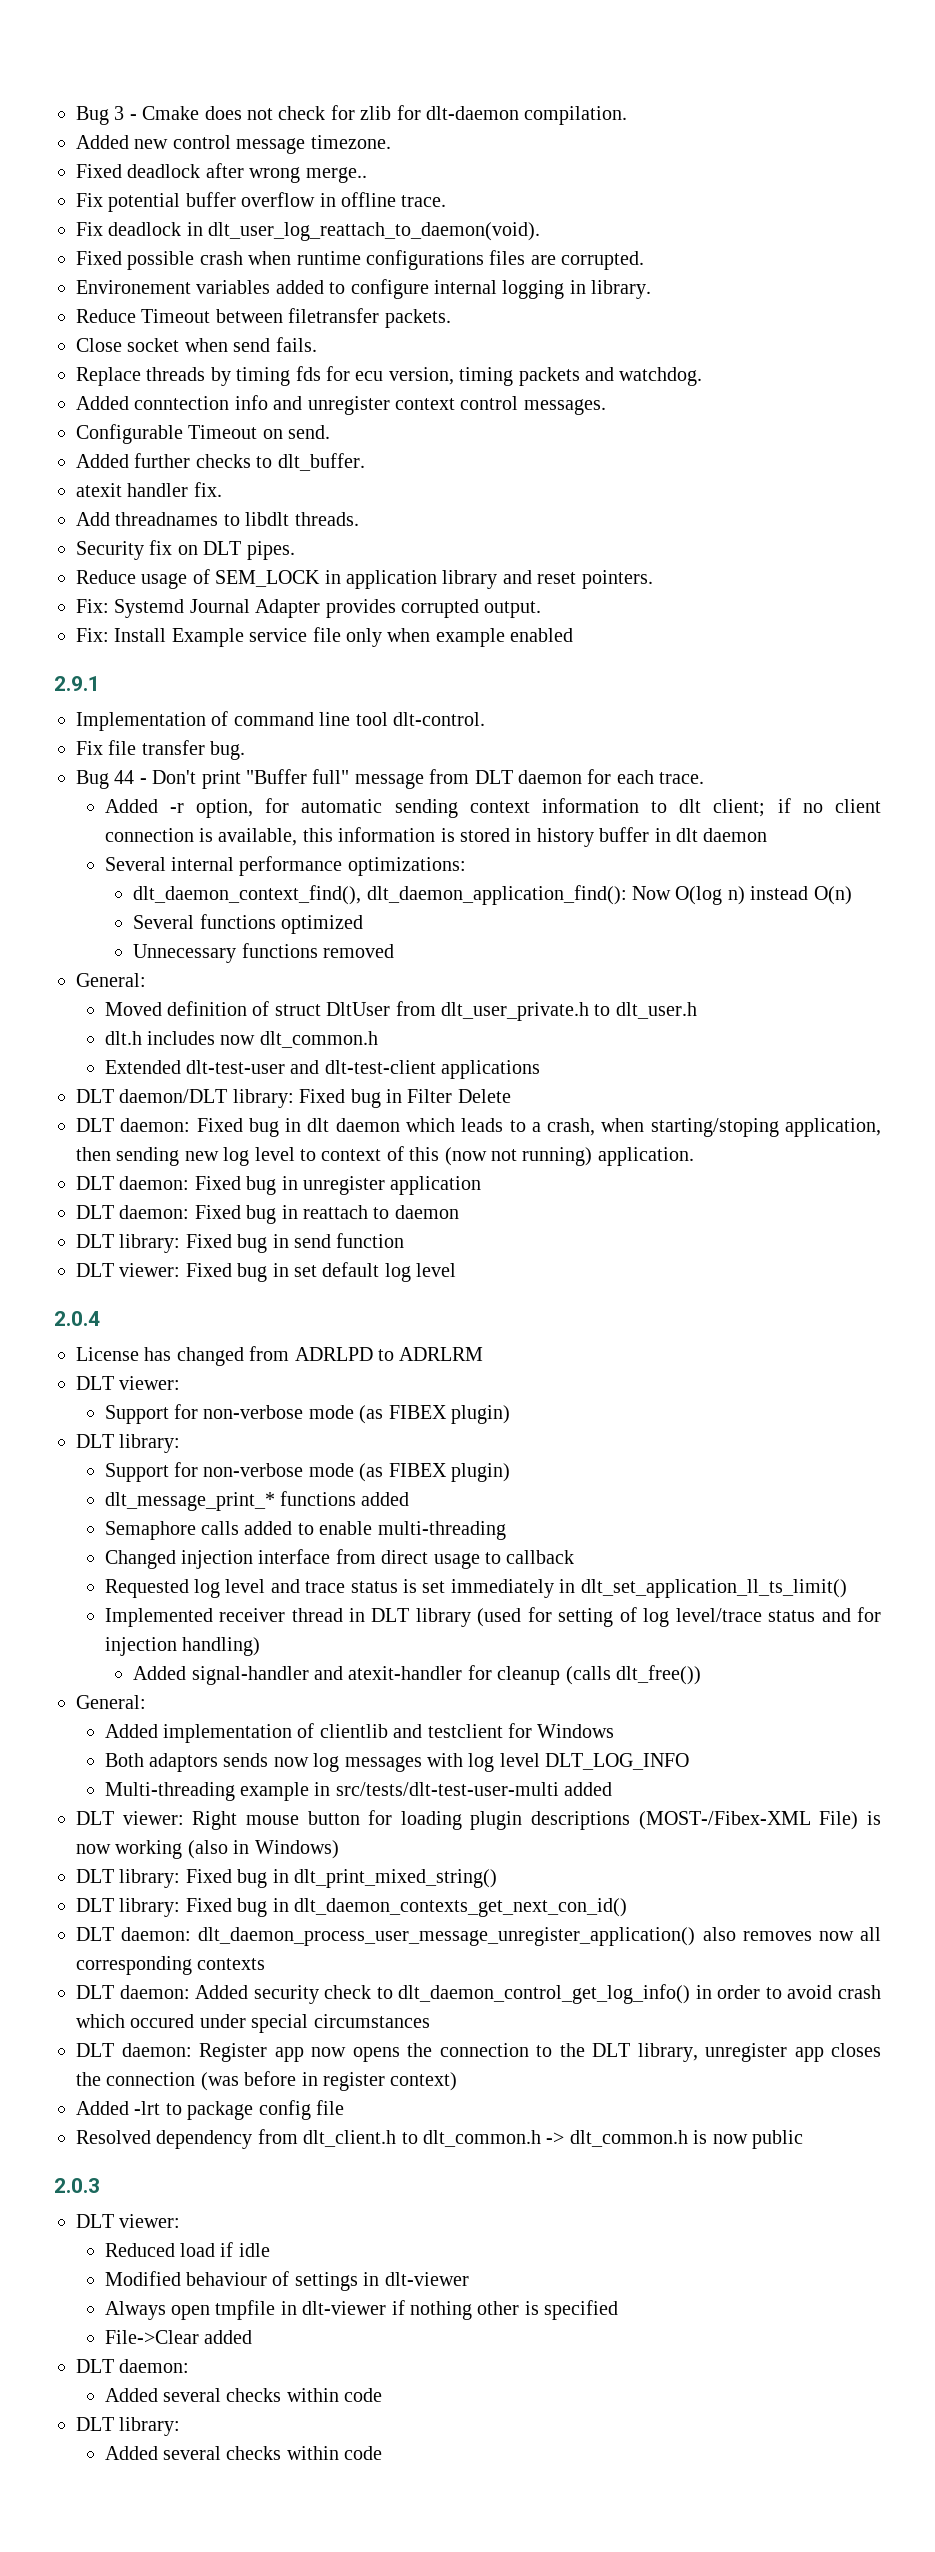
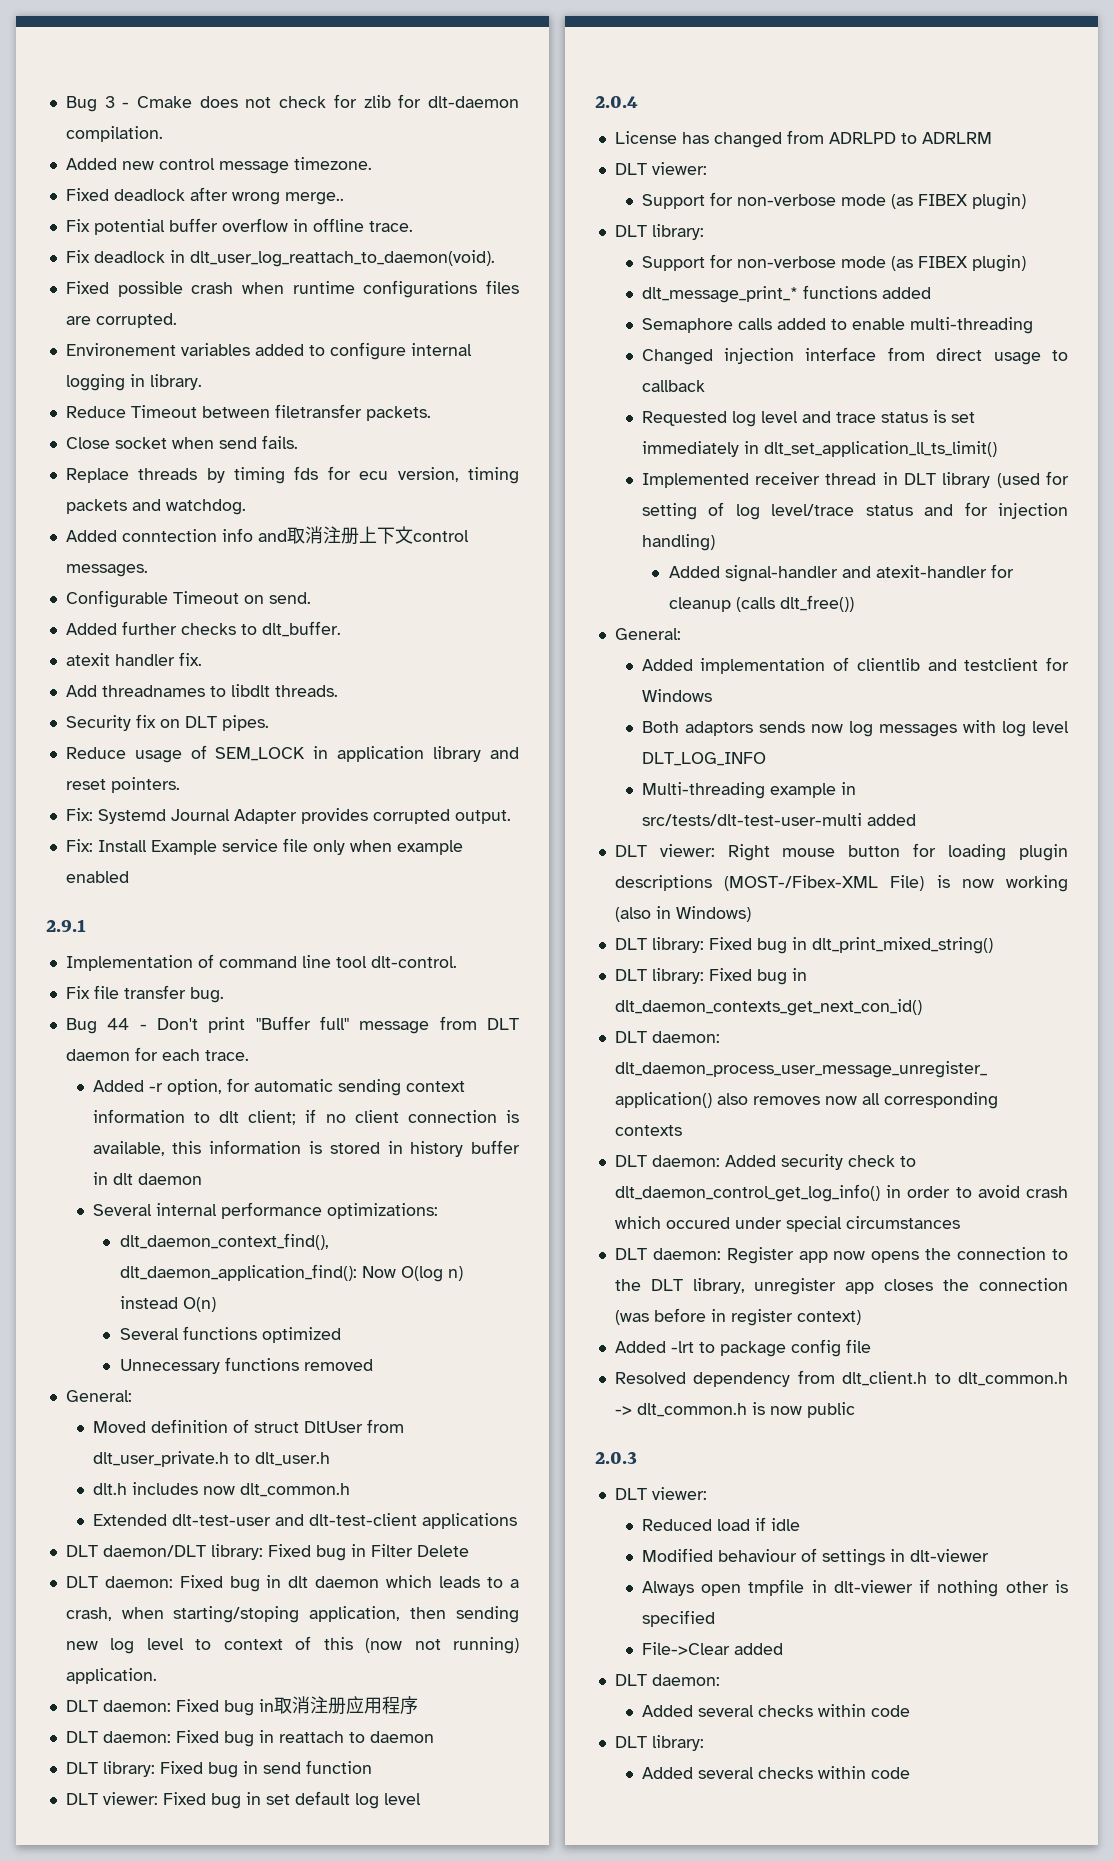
- Added conntection info and unregister context control messages.
+ Added conntection info and取消注册上下文control messages.
- DLT daemon: Fixed bug in unregister application
+ DLT daemon: Fixed bug in取消注册应用程序

